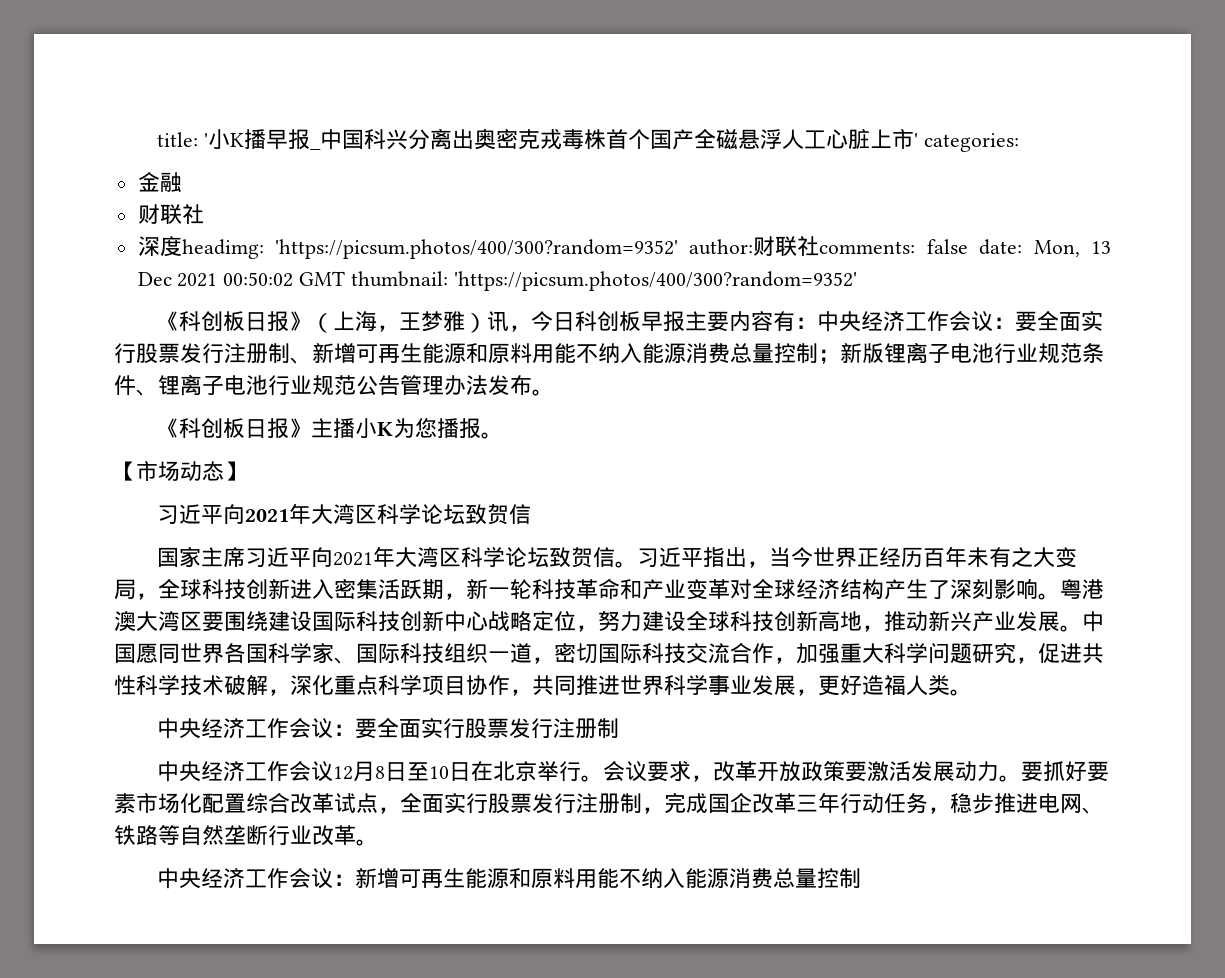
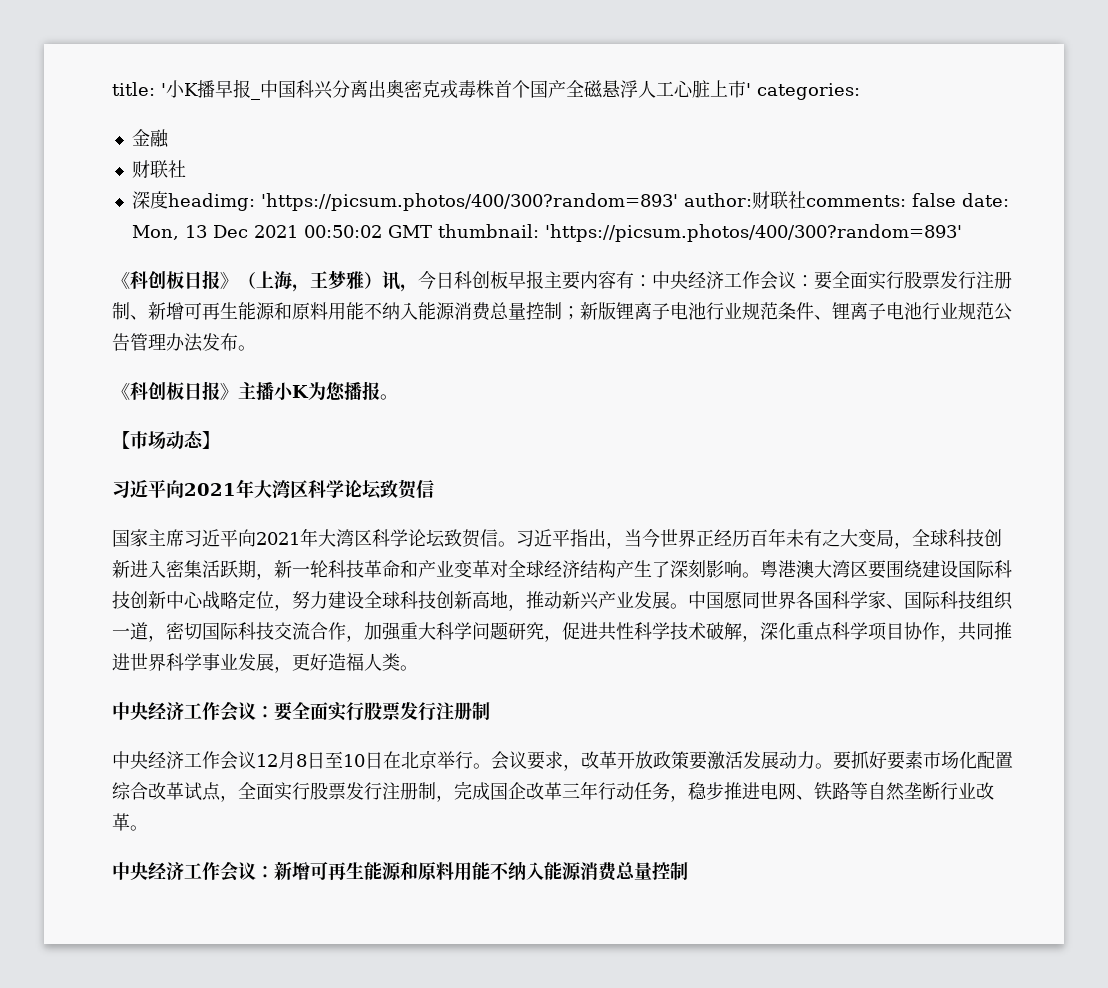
- 深度headimg: 'https://picsum.photos/400/300?random=9352' author:财联社comments: false date: Mon, 13 Dec 2021 00:50:02 GMT thumbnail: 'https://picsum.photos/400/300?random=9352'
+ 深度headimg: 'https://picsum.photos/400/300?random=893' author:财联社comments: false date: Mon, 13 Dec 2021 00:50:02 GMT thumbnail: 'https://picsum.photos/400/300?random=893'

